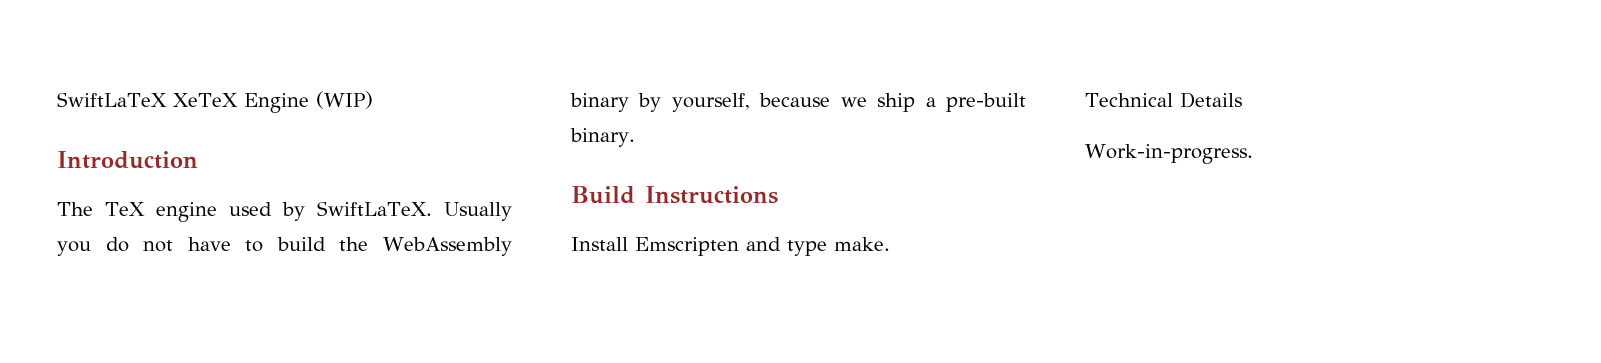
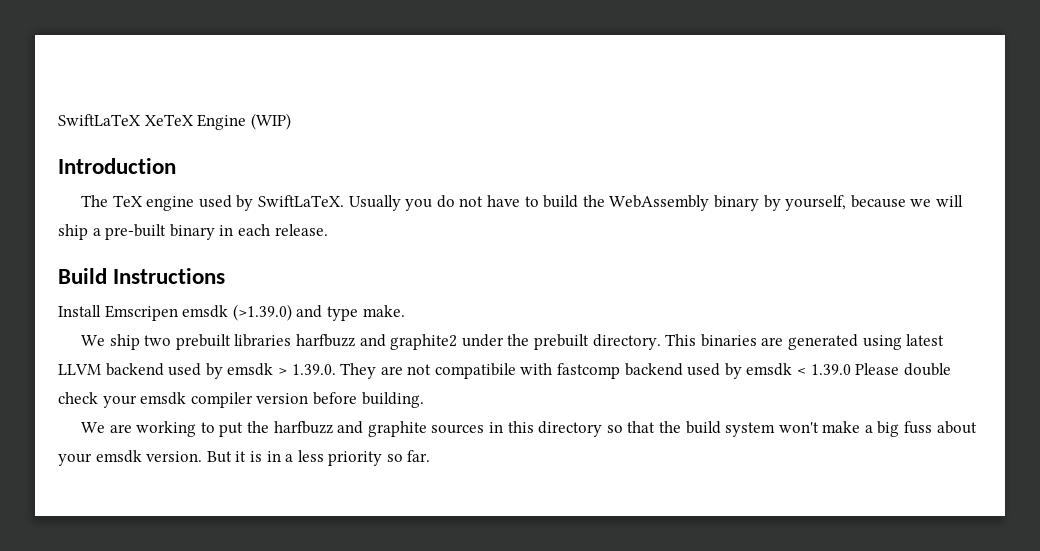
- Usually you do not have to build the WebAssembly binary by yourself, because we ship a pre-built binary.
+ Usually you do not have to build the WebAssembly binary by yourself, because we will ship a pre-built binary in each release.
- Install Emscripten and type make.
+ Install Emscripen emsdk (>1.39.0) and type make.
- Technical Details
- Work-in-progress.
+ We ship two prebuilt libraries harfbuzz and graphite2 under the prebuilt directory. This binaries are generated using latest LLVM backend used by emsdk > 1.39.0. They are not compatibile with fastcomp backend used by emsdk < 1.39.0 Please double check your emsdk compiler version before building.
+ We are working to put the harfbuzz and graphite sources in this directory so that the build system won't make a big fuss about your emsdk version. But it is in a less priority so far.

